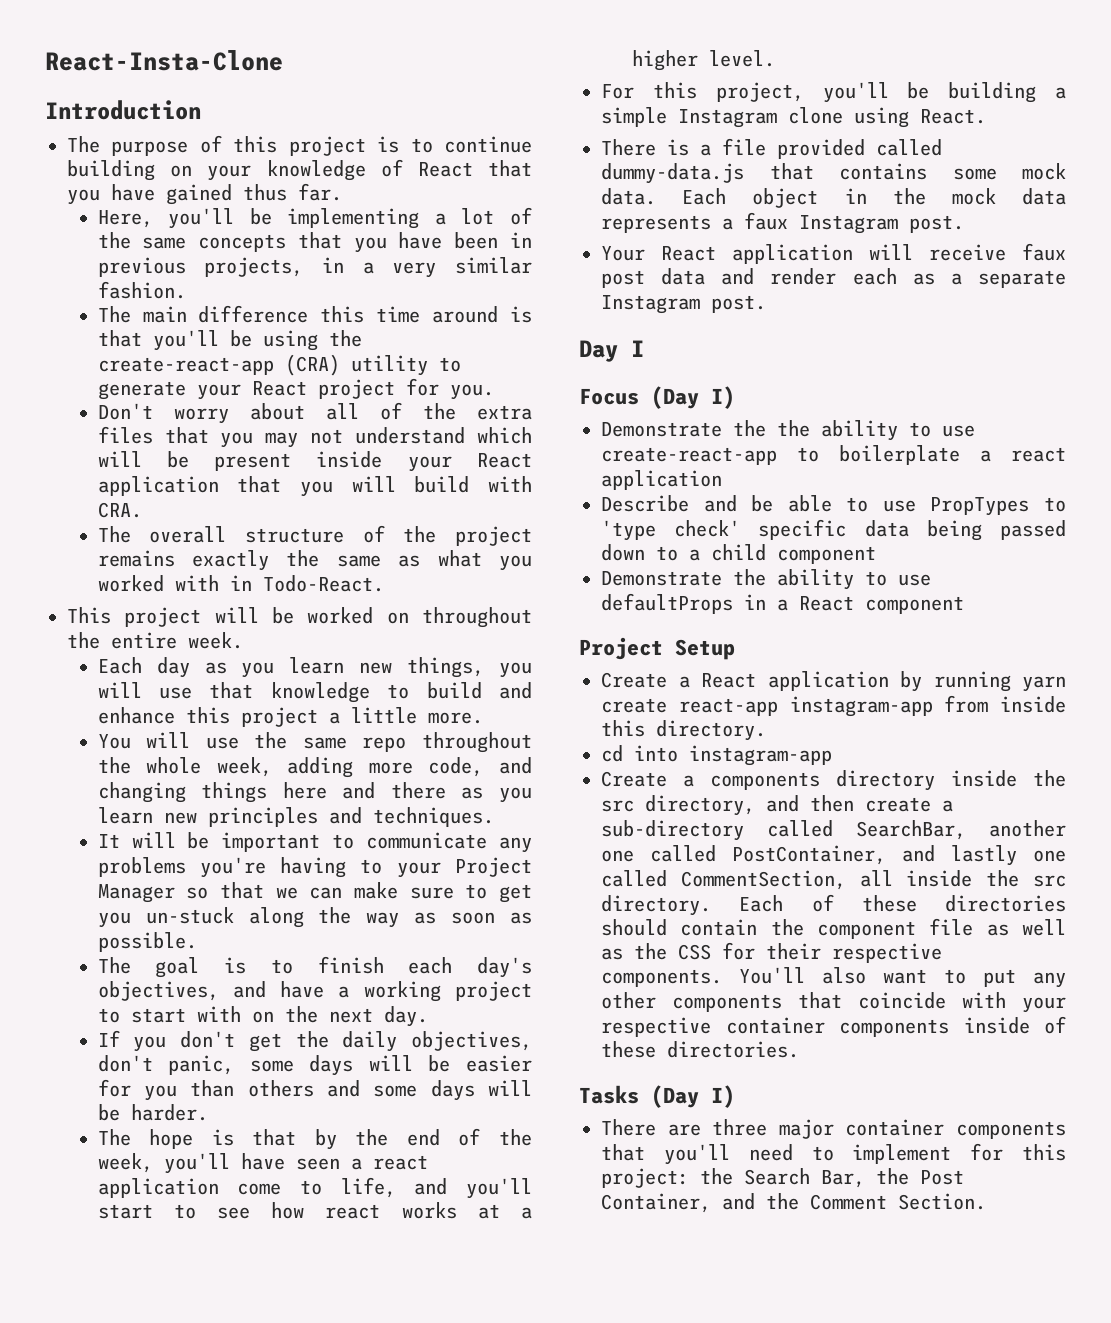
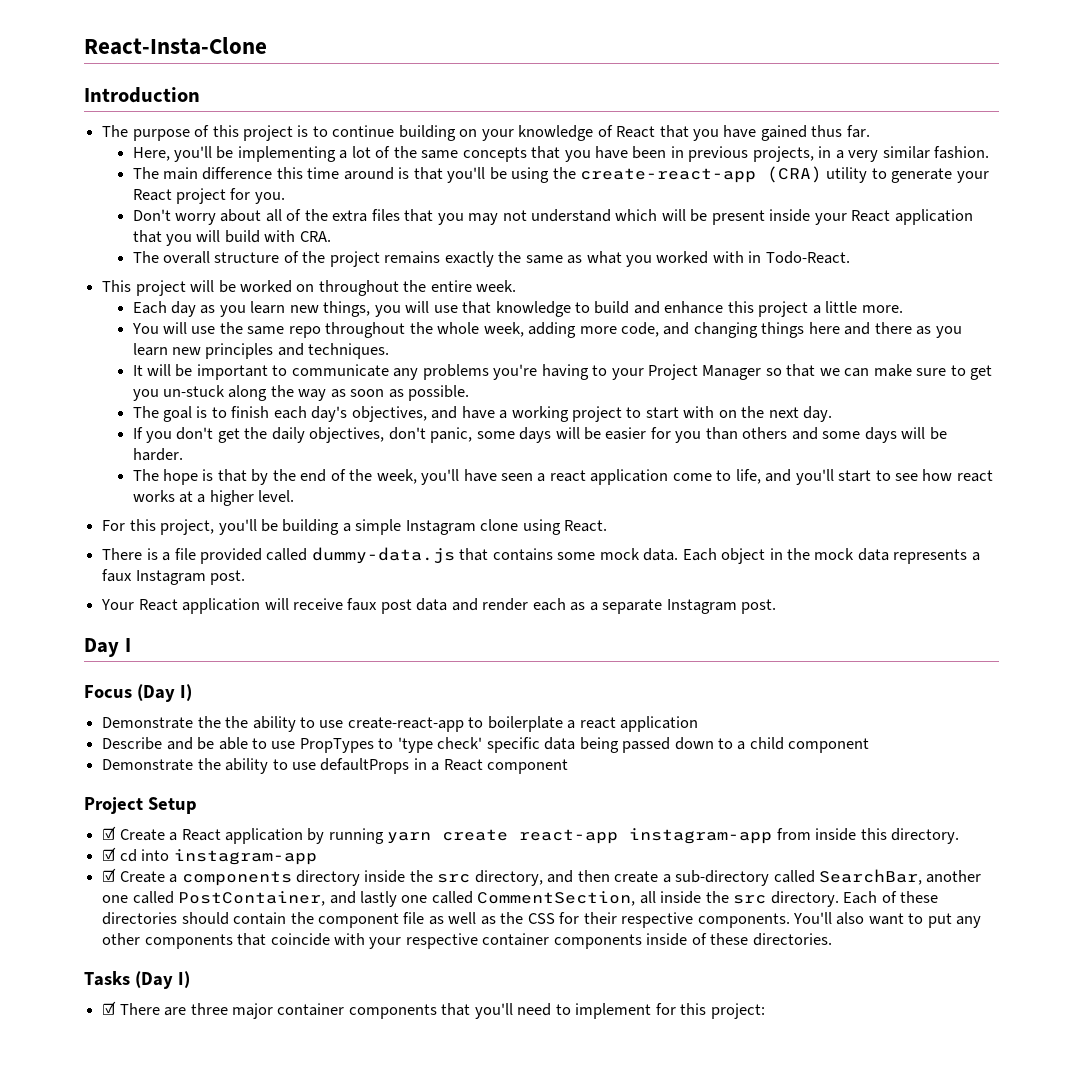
- Create a React application by running yarn create react-app instagram-app from inside this directory.
+ ☑ Create a React application by running yarn create react-app instagram-app from inside this directory.
- cd into instagram-app
+ ☑ cd into instagram-app
- Create a components directory inside the src directory, and then create a sub-directory called SearchBar, another one called PostContainer, and lastly one called CommentSection, all inside the src directory.
+ ☑ Create a components directory inside the src directory, and then create a sub-directory called SearchBar, another one called PostContainer, and lastly one called CommentSection, all inside the src directory.
- There are three major container components that you'll need to implement for this project: the Search Bar, the Post Container, and the Comment Section.
+ ☑ There are three major container components that you'll need to implement for this project:

